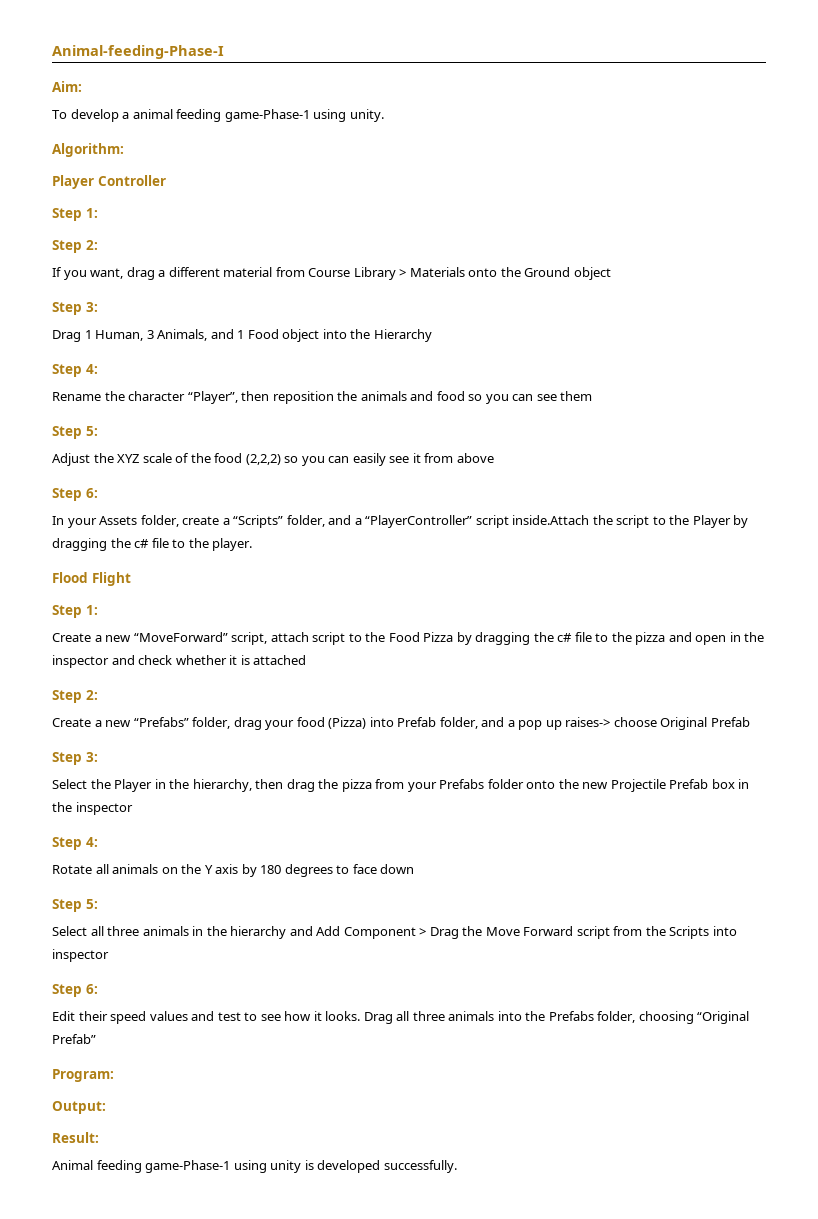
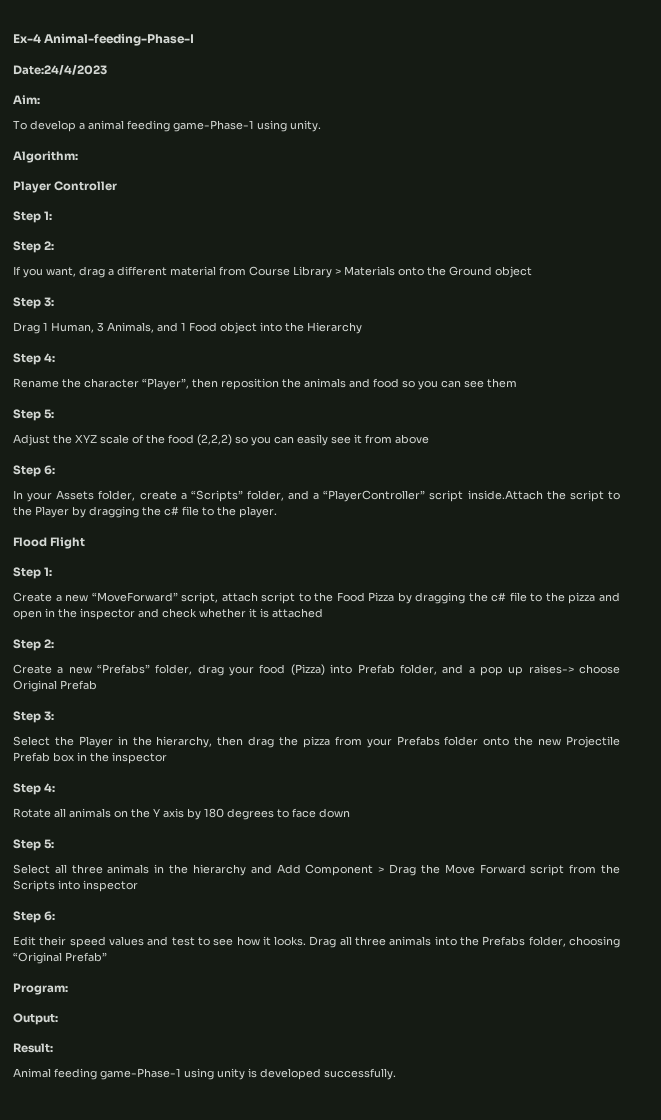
- Animal-feeding-Phase-I
+ Ex-4 Animal-feeding-Phase-I
+ Date:24/4/2023

